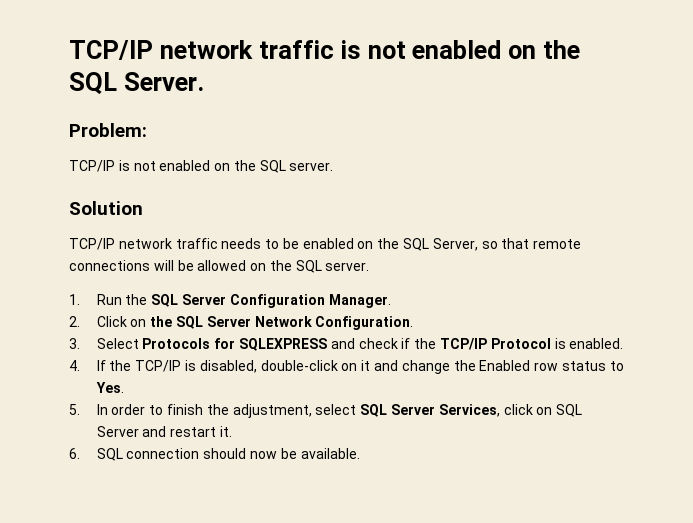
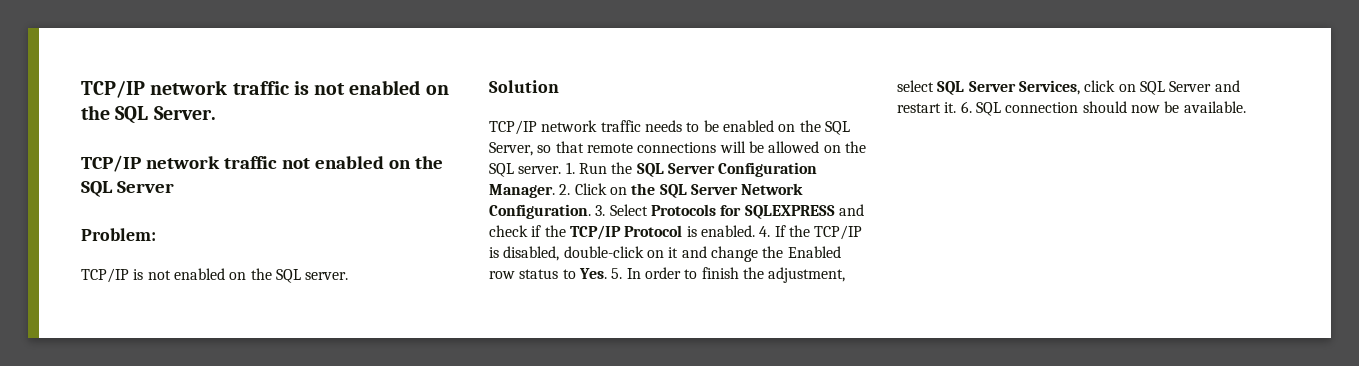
+ TCP/IP network traffic not enabled on the SQL Server
- TCP/IP network traffic needs to be enabled on the SQL Server, so that remote connections will be allowed on the SQL server.
- 1. Run the SQL Server Configuration Manager.
- 2. Click on the SQL Server Network Configuration.
- 3. Select Protocols for SQLEXPRESS and check if the TCP/IP Protocol is enabled.
- 4. If the TCP/IP is disabled, double-click on it and change the Enabled row status to Yes.
- 5. In order to finish the adjustment, select SQL Server Services, click on SQL Server and restart it.
- 6. SQL connection should now be available.
+ TCP/IP network traffic needs to be enabled on the SQL Server, so that remote connections will be allowed on the SQL server. 1. Run the SQL Server Configuration Manager. 2. Click on the SQL Server Network Configuration. 3. Select Protocols for SQLEXPRESS and check if the TCP/IP Protocol is enabled. 4. If the TCP/IP is disabled, double-click on it and change the Enabled row status to Yes. 5. In order to finish the adjustment, select SQL Server Services, click on SQL Server and restart it. 6. SQL connection should now be available.

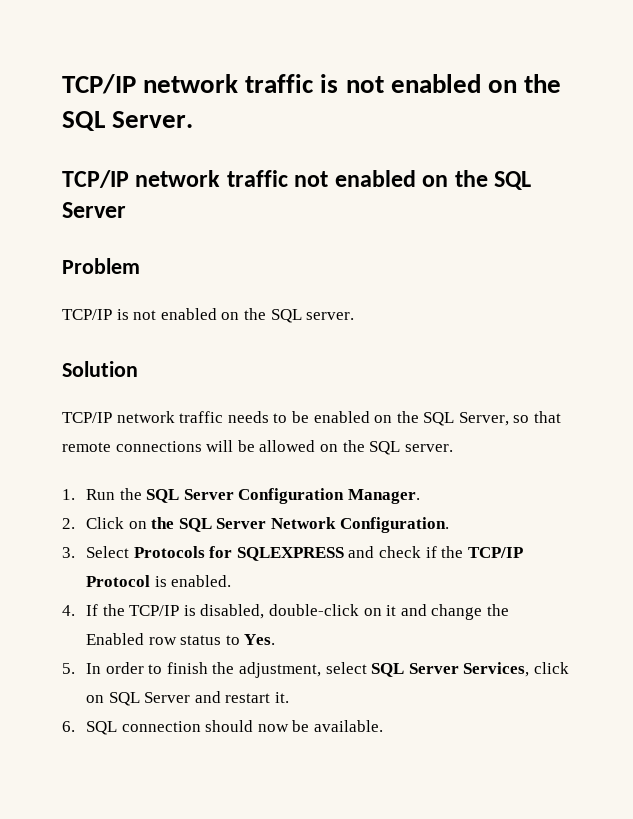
- Problem:
+ Problem
- TCP/IP network traffic needs to be enabled on the SQL Server, so that remote connections will be allowed on the SQL server. 1. Run the SQL Server Configuration Manager. 2. Click on the SQL Server Network Configuration. 3. Select Protocols for SQLEXPRESS and check if the TCP/IP Protocol is enabled. 4. If the TCP/IP is disabled, double-click on it and change the Enabled row status to Yes. 5. In order to finish the adjustment, select SQL Server Services, click on SQL Server and restart it. 6. SQL connection should now be available.
+ TCP/IP network traffic needs to be enabled on the SQL Server, so that remote connections will be allowed on the SQL server.
+ 1. Run the SQL Server Configuration Manager.
+ 2. Click on the SQL Server Network Configuration.
+ 3. Select Protocols for SQLEXPRESS and check if the TCP/IP Protocol is enabled.
+ 4. If the TCP/IP is disabled, double-click on it and change the Enabled row status to Yes.
+ 5. In order to finish the adjustment, select SQL Server Services, click on SQL Server and restart it.
+ 6. SQL connection should now be available.

